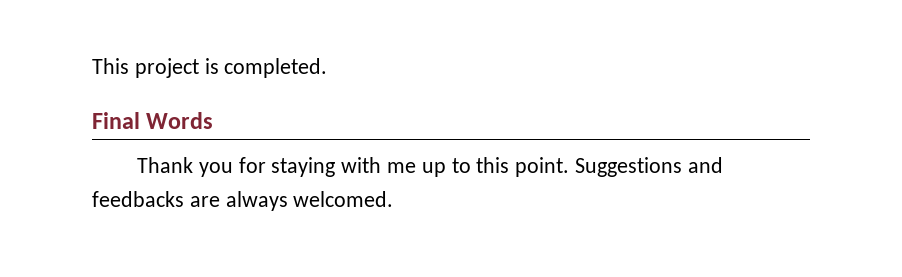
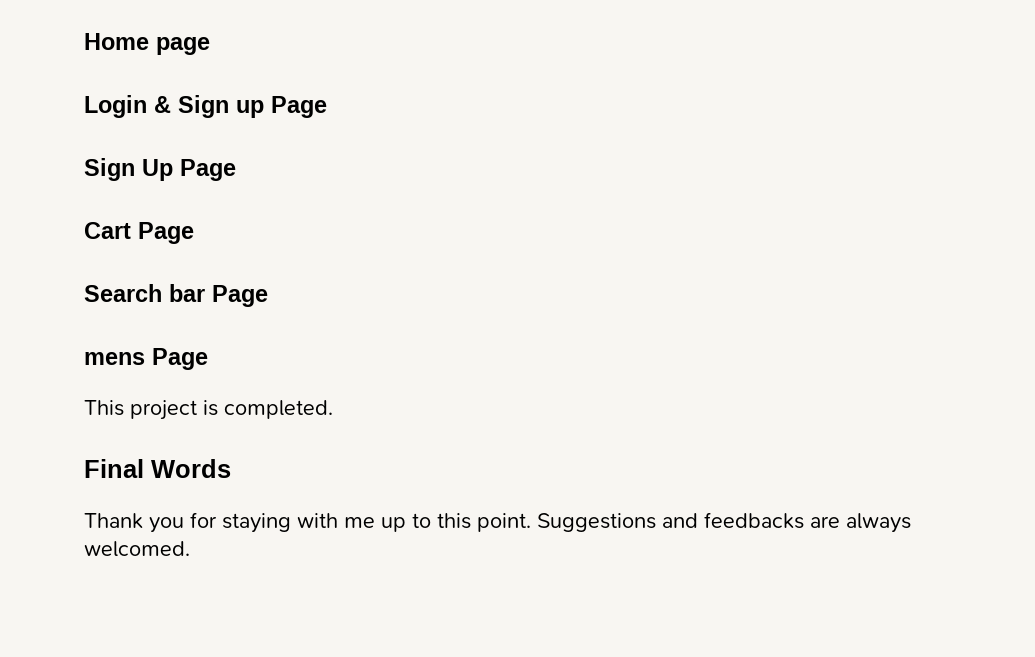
+ Home page
+ Login & Sign up Page
+ Sign Up Page
+ Cart Page
+ Search bar Page
+ mens Page

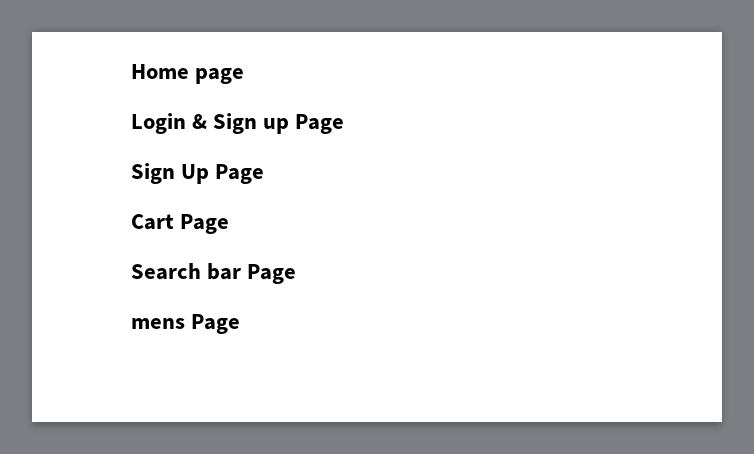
- This project is completed.
- Final Words
- Thank you for staying with me up to this point. Suggestions and feedbacks are always welcomed.

